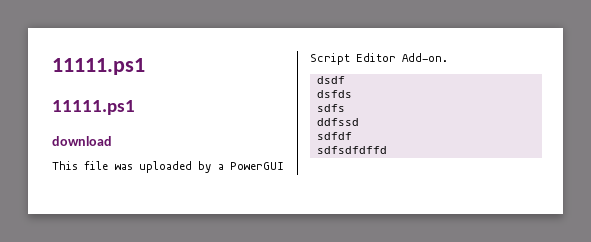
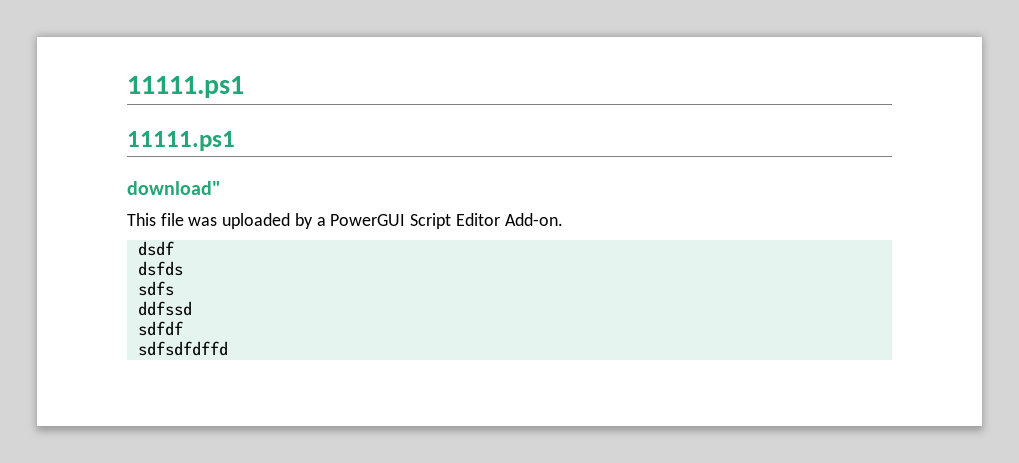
- download
+ download"

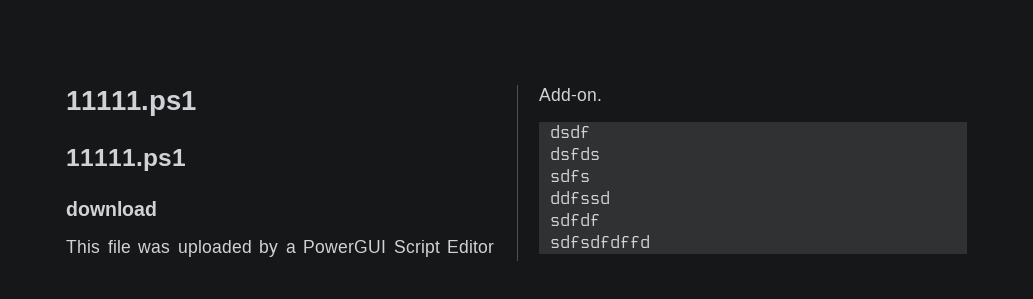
- download"
+ download

